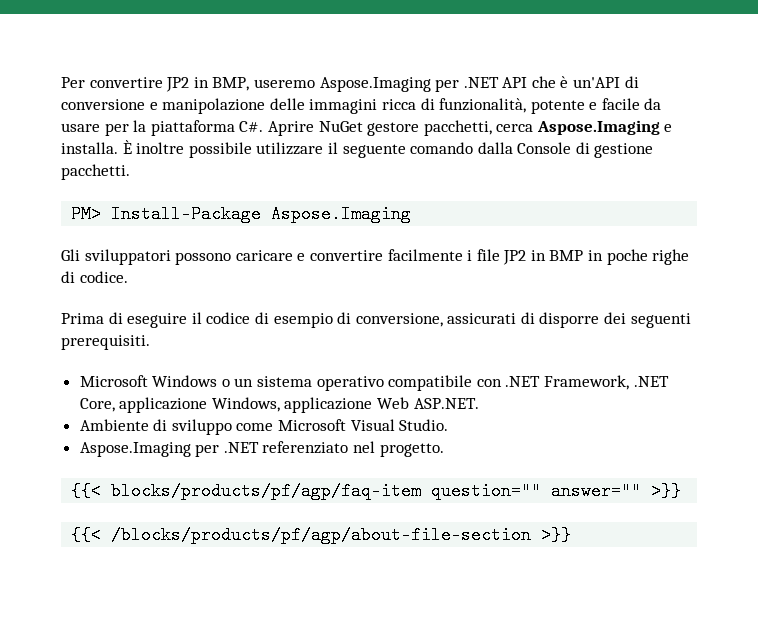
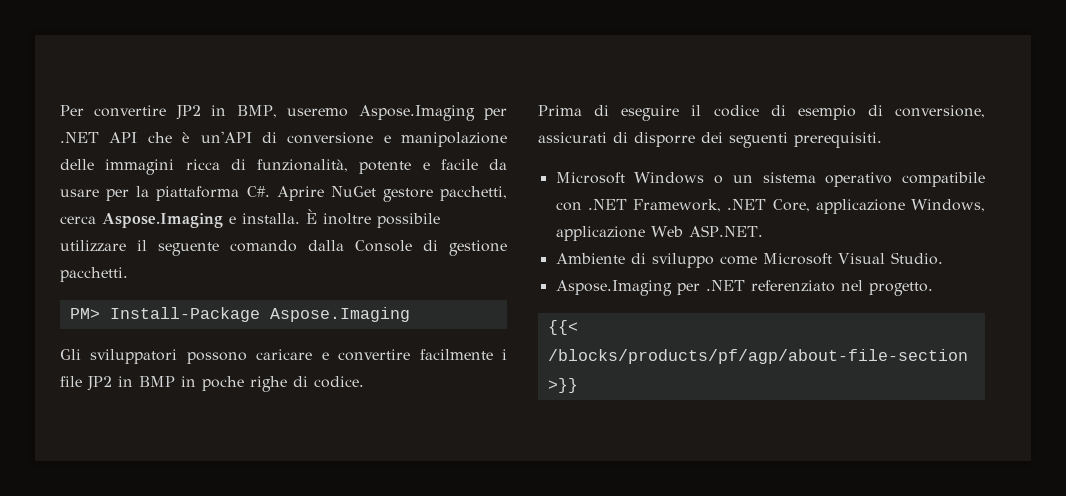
- {{< blocks/products/pf/agp/faq-item question="" answer="" >}}

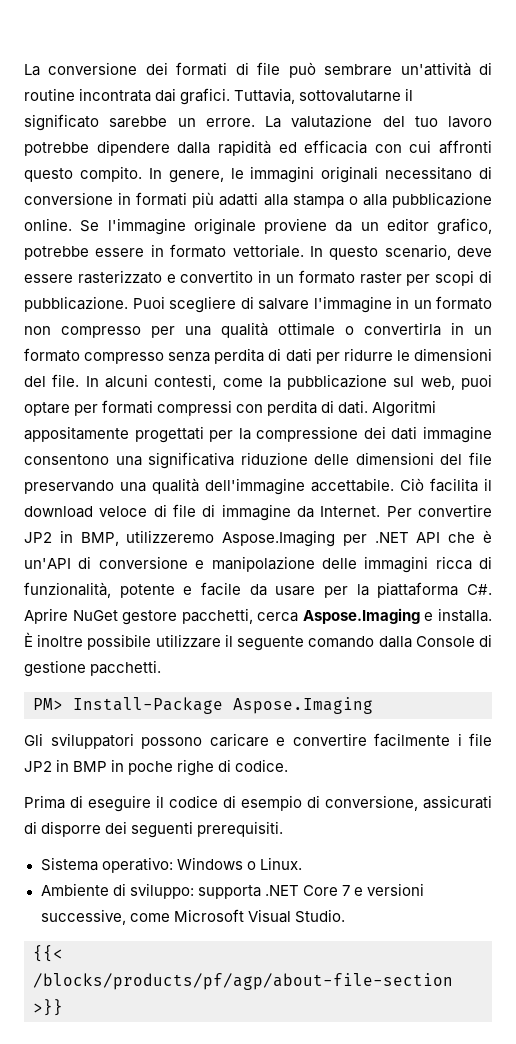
+ La conversione dei formati di file può sembrare un'attività di routine incontrata dai grafici. Tuttavia, sottovalutarne il significato sarebbe un errore. La valutazione del tuo lavoro potrebbe dipendere dalla rapidità ed efficacia con cui affronti questo compito. In genere, le immagini originali necessitano di conversione in formati più adatti alla stampa o alla pubblicazione online. Se l'immagine originale proviene da un editor grafico, potrebbe essere in formato vettoriale. In questo scenario, deve essere rasterizzato e convertito in un formato raster per scopi di pubblicazione. Puoi scegliere di salvare l'immagine in un formato non compresso per una qualità ottimale o convertirla in un formato compresso senza perdita di dati per ridurre le dimensioni del file. In alcuni contesti, come la pubblicazione sul web, puoi optare per formati compressi con perdita di dati. Algoritmi appositamente progettati per la compressione dei dati immagine consentono una significativa riduzione delle dimensioni del file preservando una qualità dell'immagine accettabile. Ciò facilita il download veloce di file di immagine da Internet.
- Per convertire JP2 in BMP, useremo Aspose.Imaging per .NET API che è un'API di conversione e manipolazione delle immagini ricca di funzionalità, potente e facile da usare per la piattaforma C#. Aprire NuGet gestore pacchetti, cerca Aspose.Imaging e installa.
+ Per convertire JP2 in BMP, utilizzeremo Aspose.Imaging per .NET API che è un'API di conversione e manipolazione delle immagini ricca di funzionalità, potente e facile da usare per la piattaforma C#. Aprire NuGet gestore pacchetti, cerca Aspose.Imaging e installa.
- Microsoft Windows o un sistema operativo compatibile con .NET Framework, .NET Core, applicazione Windows, applicazione Web ASP.NET.
- Ambiente di sviluppo come Microsoft Visual Studio.
- Aspose.Imaging per .NET referenziato nel progetto.
+ Sistema operativo: Windows o Linux.
+ Ambiente di sviluppo: supporta .NET Core 7 e versioni successive, come Microsoft Visual Studio.

